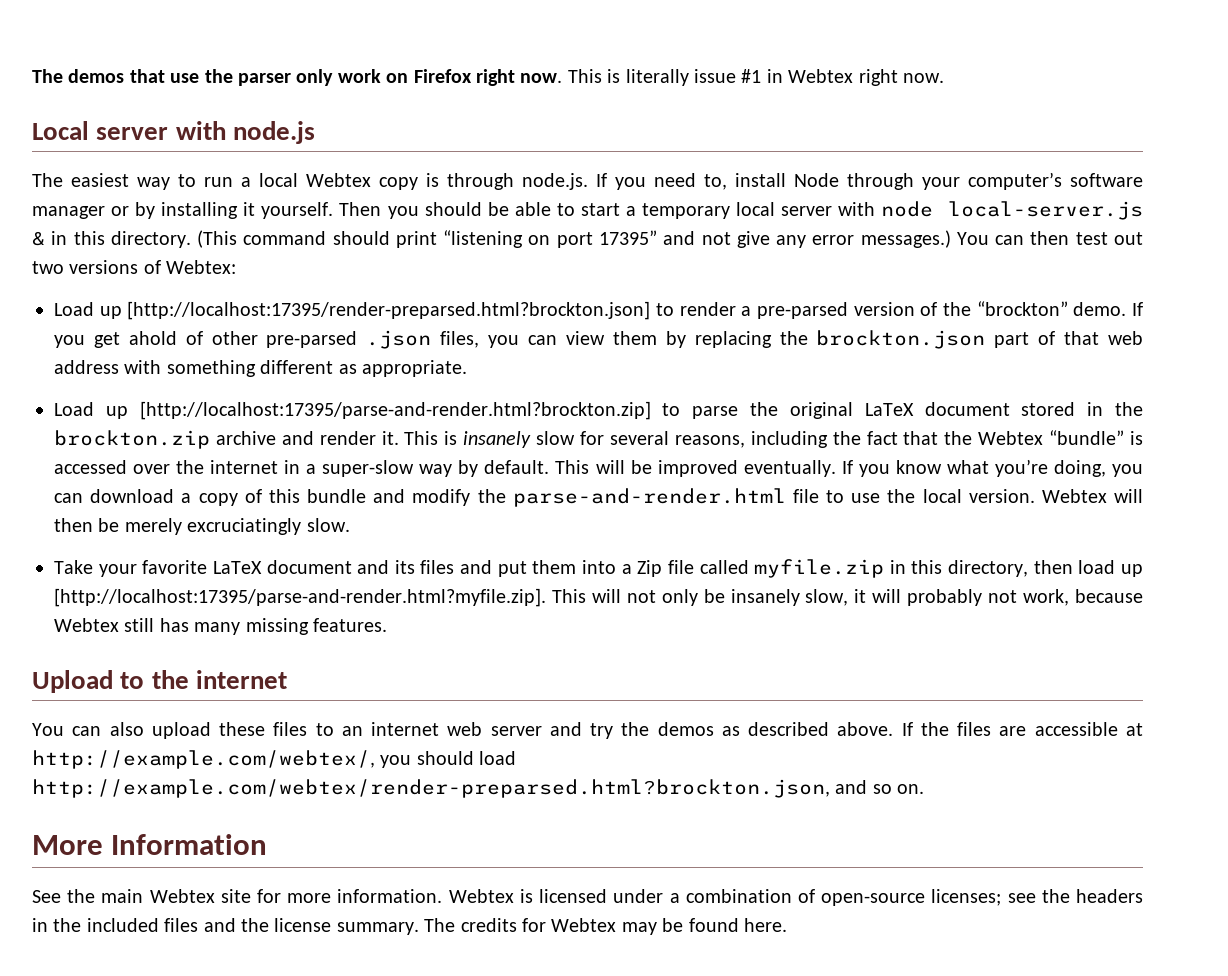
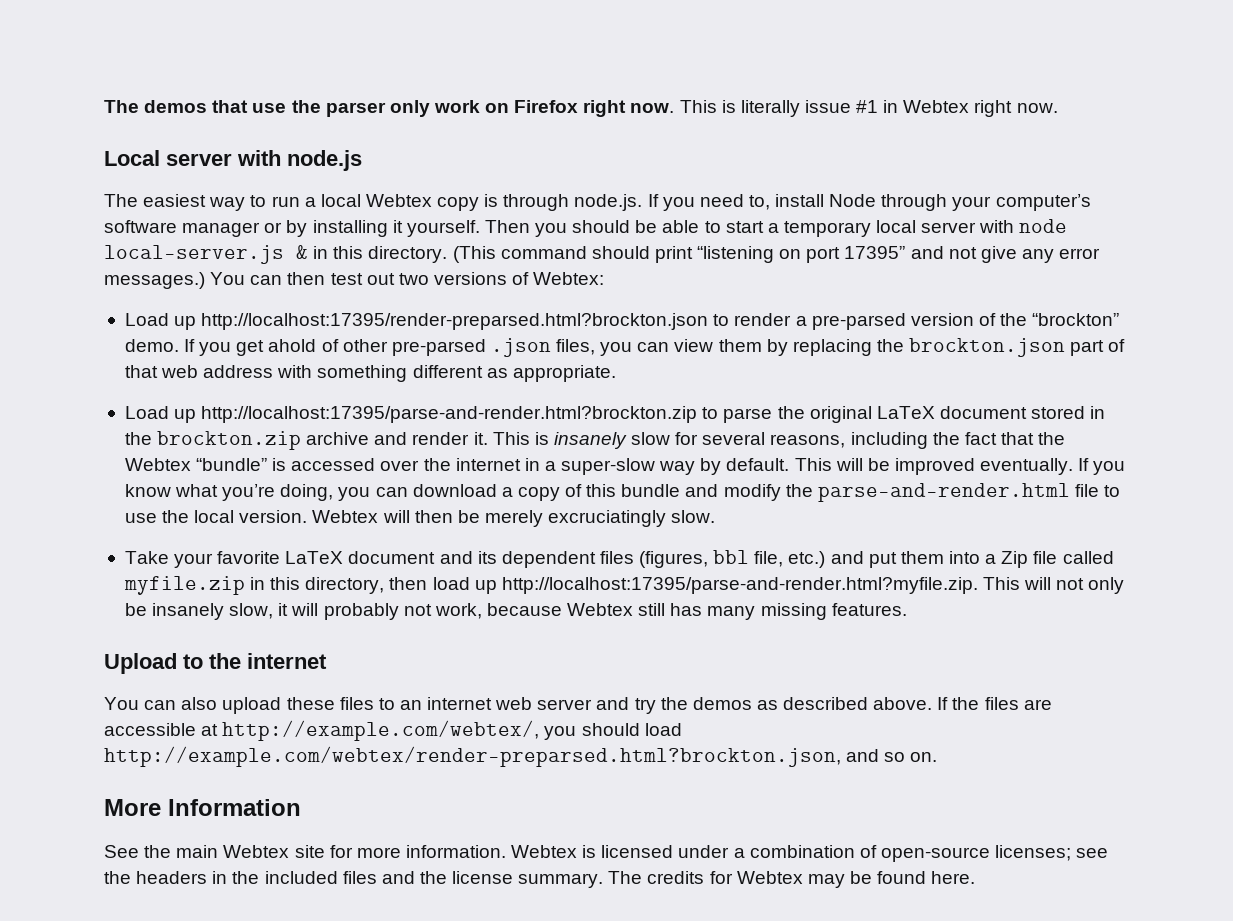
- Load up [http://localhost:17395/render-preparsed.html?brockton.json] to render a pre-parsed version of the “brockton” demo.
+ Load up http://localhost:17395/render-preparsed.html?brockton.json to render a pre-parsed version of the “brockton” demo.
- Load up [http://localhost:17395/parse-and-render.html?brockton.zip] to parse the original LaTeX document stored in the brockton.zip archive and render it.
+ Load up http://localhost:17395/parse-and-render.html?brockton.zip to parse the original LaTeX document stored in the brockton.zip archive and render it.
- Take your favorite LaTeX document and its files and put them into a Zip file called myfile.zip in this directory, then load up [http://localhost:17395/parse-and-render.html?myfile.zip]. This will not only be insanely slow, it will probably not work, because Webtex still has many missing features.
+ Take your favorite LaTeX document and its dependent files (figures, bbl file, etc.) and put them into a Zip file called myfile.zip in this directory, then load up http://localhost:17395/parse-and-render.html?myfile.zip. This will not only be insanely slow, it will probably not work, because Webtex still has many missing features.

